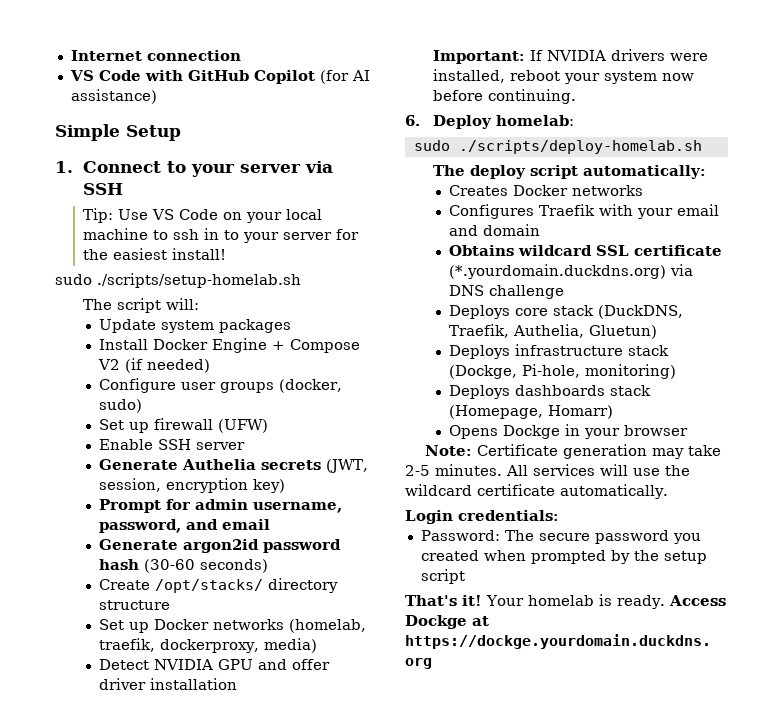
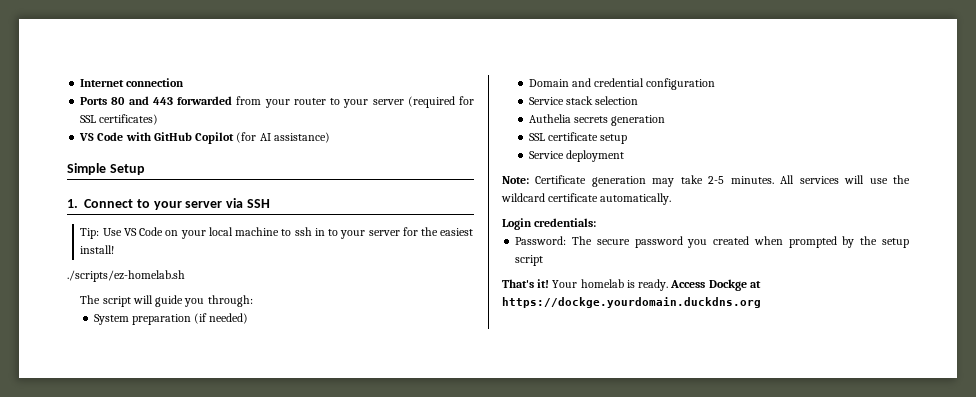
+ Ports 80 and 443 forwarded from your router to your server (required for SSL certificates)
- sudo ./scripts/setup-homelab.sh
+ ./scripts/ez-homelab.sh
- The script will:
- Update system packages
- Install Docker Engine + Compose V2 (if needed)
- Configure user groups (docker, sudo)
- Set up firewall (UFW)
- Enable SSH server
- Generate Authelia secrets (JWT, session, encryption key)
- Prompt for admin username, password, and email
- Generate argon2id password hash (30-60 seconds)
- Create /opt/stacks/ directory structure
- Set up Docker networks (homelab, traefik, dockerproxy, media)
- Detect NVIDIA GPU and offer driver installation
- Important: If NVIDIA drivers were installed, reboot your system now before continuing.
- 6. Deploy homelab:
- sudo ./scripts/deploy-homelab.sh
- The deploy script automatically:
- Creates Docker networks
- Configures Traefik with your email and domain
- Obtains wildcard SSL certificate (*.yourdomain.duckdns.org) via DNS challenge
- Deploys core stack (DuckDNS, Traefik, Authelia, Gluetun)
- Deploys infrastructure stack (Dockge, Pi-hole, monitoring)
- Deploys dashboards stack (Homepage, Homarr)
- Opens Dockge in your browser
+ The script will guide you through:
+ System preparation (if needed)
+ Domain and credential configuration
+ Service stack selection
+ Authelia secrets generation
+ SSL certificate setup
+ Service deployment

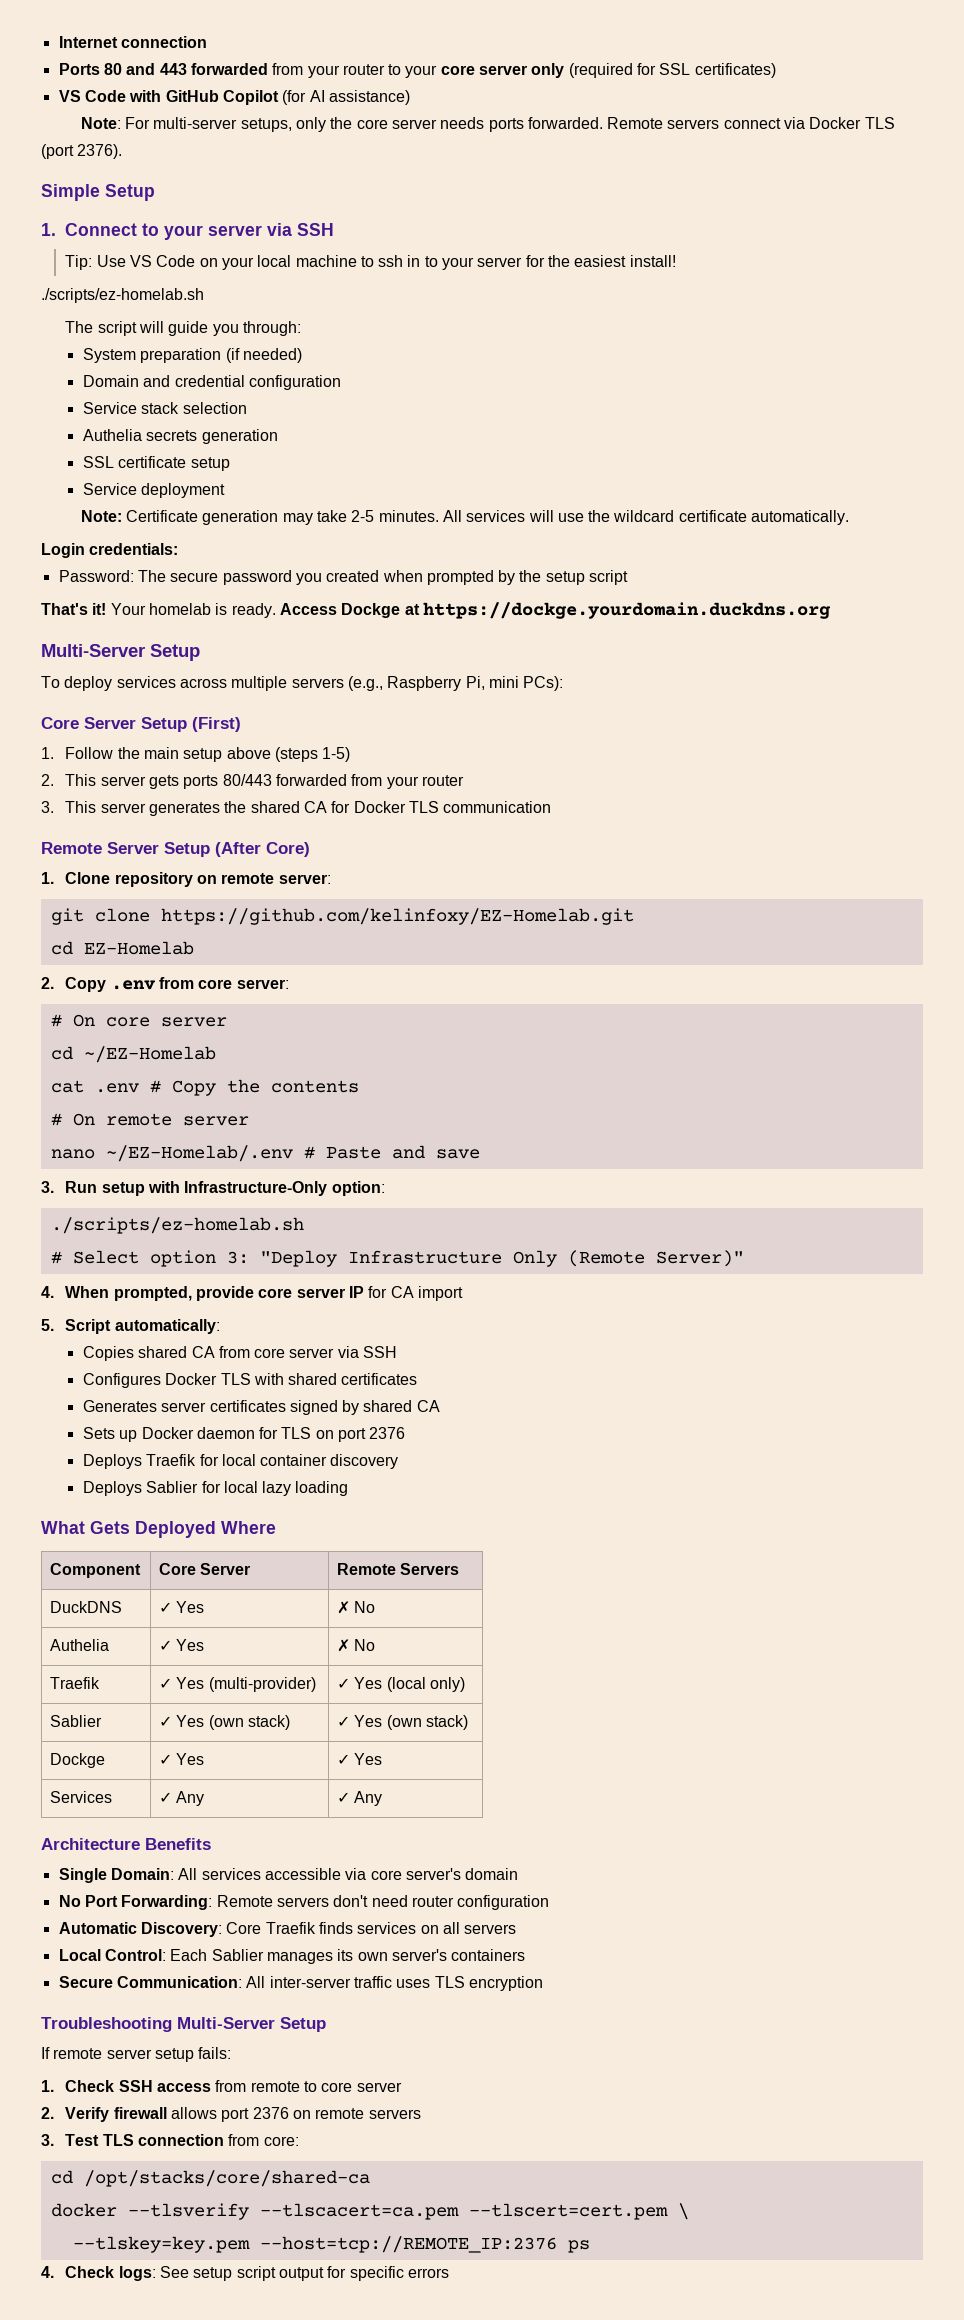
- Ports 80 and 443 forwarded from your router to your server (required for SSL certificates)
+ Ports 80 and 443 forwarded from your router to your core server only (required for SSL certificates)
+ Note: For multi-server setups, only the core server needs ports forwarded. Remote servers connect via Docker TLS (port 2376).
  Access Dockge at https://dockge.yourdomain.duckdns.org
+ Multi-Server Setup
+ To deploy services across multiple servers (e.g., Raspberry Pi, mini PCs):
+ Core Server Setup (First)
+ 1. Follow the main setup above (steps 1-5)
+ 2. This server gets ports 80/443 forwarded from your router
+ 3. This server generates the shared CA for Docker TLS communication
+ Remote Server Setup (After Core)
+ 1. Clone repository on remote server:
+ git clone https://github.com/kelinfoxy/EZ-Homelab.git
+ cd EZ-Homelab
+ 2. Copy .env from core server:
+ # On core server
+ cd ~/EZ-Homelab
+ cat .env # Copy the contents
+ # On remote server
+ nano ~/EZ-Homelab/.env # Paste and save
+ 3. Run setup with Infrastructure-Only option:
+ ./scripts/ez-homelab.sh
+ # Select option 3: "Deploy Infrastructure Only (Remote Server)"
+ 4. When prompted, provide core server IP for CA import
+ 5. Script automatically:
+ Copies shared CA from core server via SSH
+ Configures Docker TLS with shared certificates
+ Generates server certificates signed by shared CA
+ Sets up Docker daemon for TLS on port 2376
+ Deploys Traefik for local container discovery
+ Deploys Sablier for local lazy loading
+ What Gets Deployed Where
+ Component | Core Server | Remote Servers
+ DuckDNS | ✓ Yes | ✗ No
+ Authelia | ✓ Yes | ✗ No
+ Traefik | ✓ Yes (multi-provider) | ✓ Yes (local only)
+ Sablier | ✓ Yes (own stack) | ✓ Yes (own stack)
+ Dockge | ✓ Yes | ✓ Yes
+ Services | ✓ Any | ✓ Any
+ Architecture Benefits
+ Single Domain: All services accessible via core server's domain
+ No Port Forwarding: Remote servers don't need router configuration
+ Automatic Discovery: Core Traefik finds services on all servers
+ Local Control: Each Sablier manages its own server's containers
+ Secure Communication: All inter-server traffic uses TLS encryption
+ Troubleshooting Multi-Server Setup
+ If remote server setup fails:
+ 1. Check SSH access from remote to core server
+ 2. Verify firewall allows port 2376 on remote servers
+ 3. Test TLS connection from core:
+ cd /opt/stacks/core/shared-ca
+ docker --tlsverify --tlscacert=ca.pem --tlscert=cert.pem \
+ --tlskey=key.pem --host=tcp://REMOTE_IP:2376 ps
+ 4. Check logs: See setup script output for specific errors

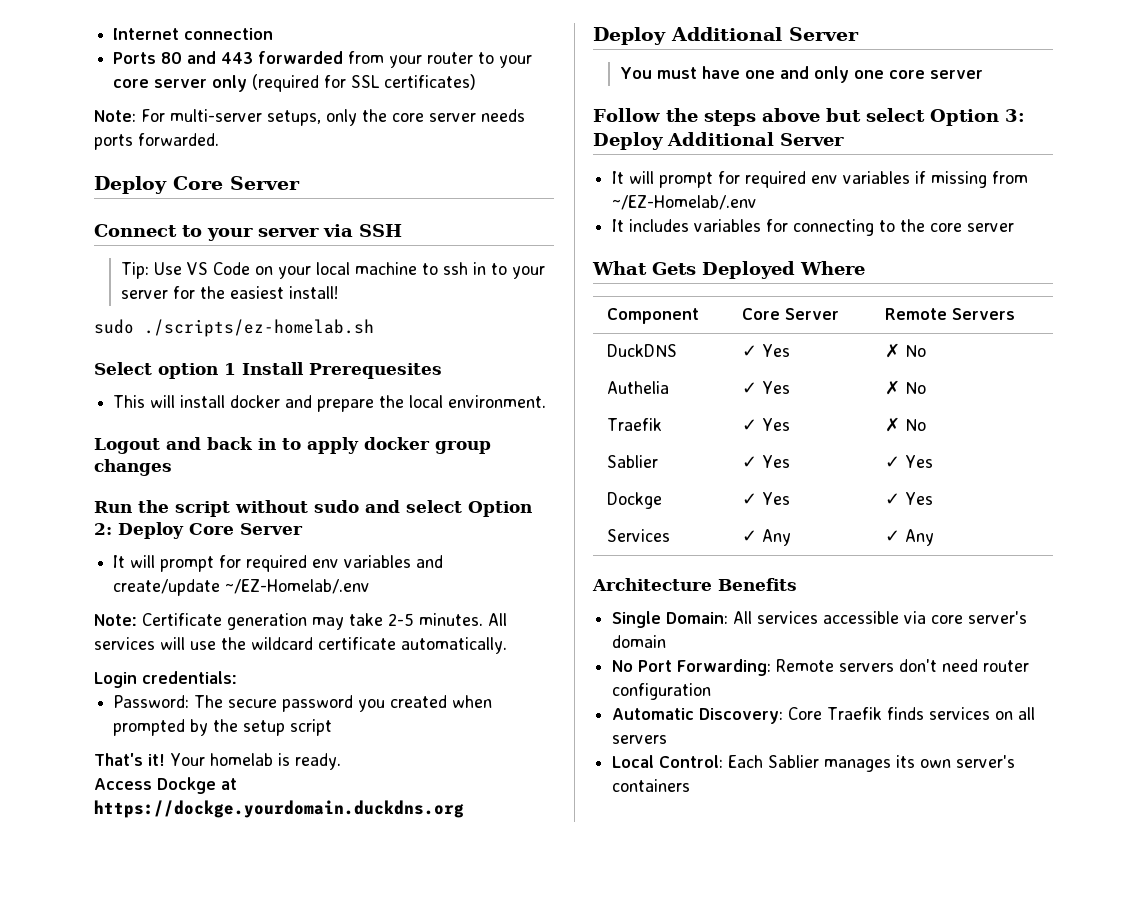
- VS Code with GitHub Copilot (for AI assistance)
- Note: For multi-server setups, only the core server needs ports forwarded. Remote servers connect via Docker TLS (port 2376).
- Simple Setup
- 1. Connect to your server via SSH
+ Note: For multi-server setups, only the core server needs ports forwarded.
+ Deploy Core Server
+ Connect to your server via SSH
  Tip: Use VS Code on your local machine to ssh in to your server for the easiest install!
- ./scripts/ez-homelab.sh
- The script will guide you through:
- System preparation (if needed)
- Domain and credential configuration
- Service stack selection
- Authelia secrets generation
- SSL certificate setup
- Service deployment
+ sudo ./scripts/ez-homelab.sh
+ Select option 1 Install Prerequesites
+ This will install docker and prepare the local environment.
+ Logout and back in to apply docker group changes
+ Run the script without sudo and select Option 2: Deploy Core Server
+ It will prompt for required env variables and create/update ~/EZ-Homelab/.env
- Your homelab is ready. Access Dockge at https://dockge.yourdomain.duckdns.org
- Multi-Server Setup
- To deploy services across multiple servers (e.g., Raspberry Pi, mini PCs):
- Core Server Setup (First)
- 1. Follow the main setup above (steps 1-5)
- 2. This server gets ports 80/443 forwarded from your router
- 3. This server generates the shared CA for Docker TLS communication
- Remote Server Setup (After Core)
- 1. Clone repository on remote server:
- git clone https://github.com/kelinfoxy/EZ-Homelab.git
- cd EZ-Homelab
- 2. Copy .env from core server:
- # On core server
- cd ~/EZ-Homelab
- cat .env # Copy the contents
- # On remote server
- nano ~/EZ-Homelab/.env # Paste and save
- 3. Run setup with Infrastructure-Only option:
- ./scripts/ez-homelab.sh
- # Select option 3: "Deploy Infrastructure Only (Remote Server)"
- 4. When prompted, provide core server IP for CA import
- 5. Script automatically:
- Copies shared CA from core server via SSH
- Configures Docker TLS with shared certificates
- Generates server certificates signed by shared CA
- Sets up Docker daemon for TLS on port 2376
- Deploys Traefik for local container discovery
- Deploys Sablier for local lazy loading
+ Your homelab is ready.
+ Access Dockge at https://dockge.yourdomain.duckdns.org
+ Deploy Additional Server
+ You must have one and only one core server
+ Follow the steps above but select Option 3: Deploy Additional Server
+ It will prompt for required env variables if missing from ~/EZ-Homelab/.env
+ It includes variables for connecting to the core server
- Traefik | ✓ Yes (multi-provider) | ✓ Yes (local only)
+ Traefik | ✓ Yes | ✗ No
- Sablier | ✓ Yes (own stack) | ✓ Yes (own stack)
+ Sablier | ✓ Yes | ✓ Yes
- Secure Communication: All inter-server traffic uses TLS encryption
- Troubleshooting Multi-Server Setup
- If remote server setup fails:
- 1. Check SSH access from remote to core server
- 2. Verify firewall allows port 2376 on remote servers
- 3. Test TLS connection from core:
- cd /opt/stacks/core/shared-ca
- docker --tlsverify --tlscacert=ca.pem --tlscert=cert.pem \
- --tlskey=key.pem --host=tcp://REMOTE_IP:2376 ps
- 4. Check logs: See setup script output for specific errors

